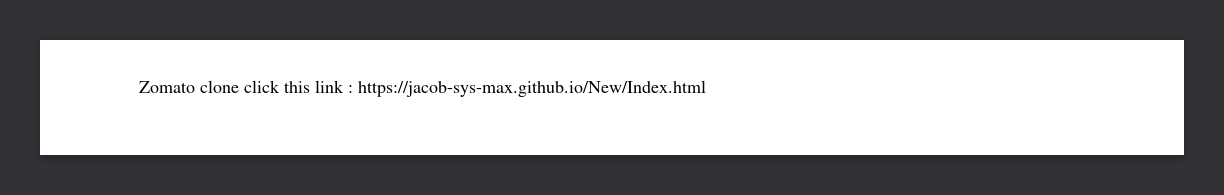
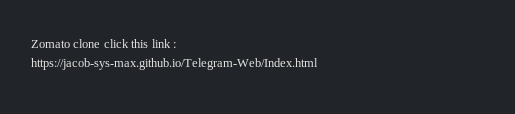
- Zomato clone click this link : https://jacob-sys-max.github.io/New/Index.html
+ Zomato clone click this link : https://jacob-sys-max.github.io/Telegram-Web/Index.html

